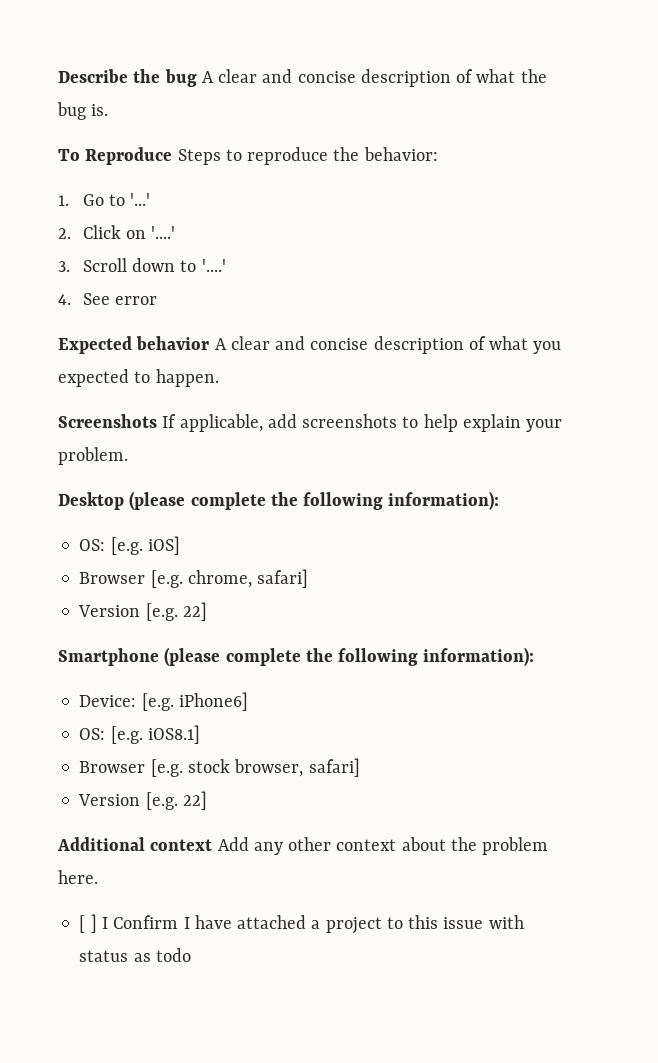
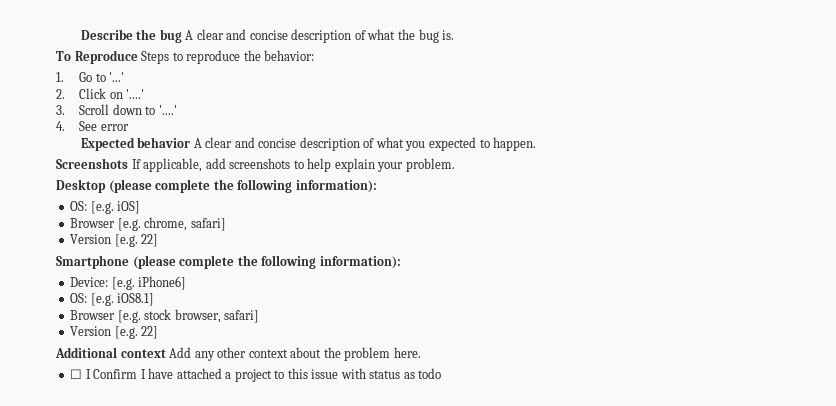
- [ ] I Confirm I have attached a project to this issue with status as todo
+ ☐ I Confirm I have attached a project to this issue with status as todo

